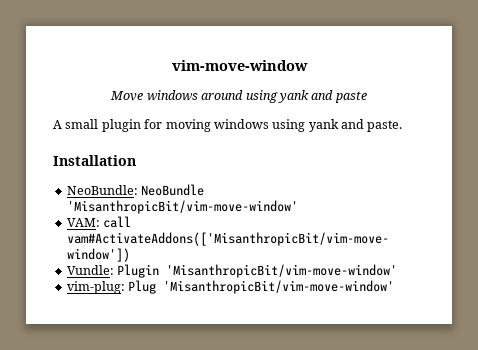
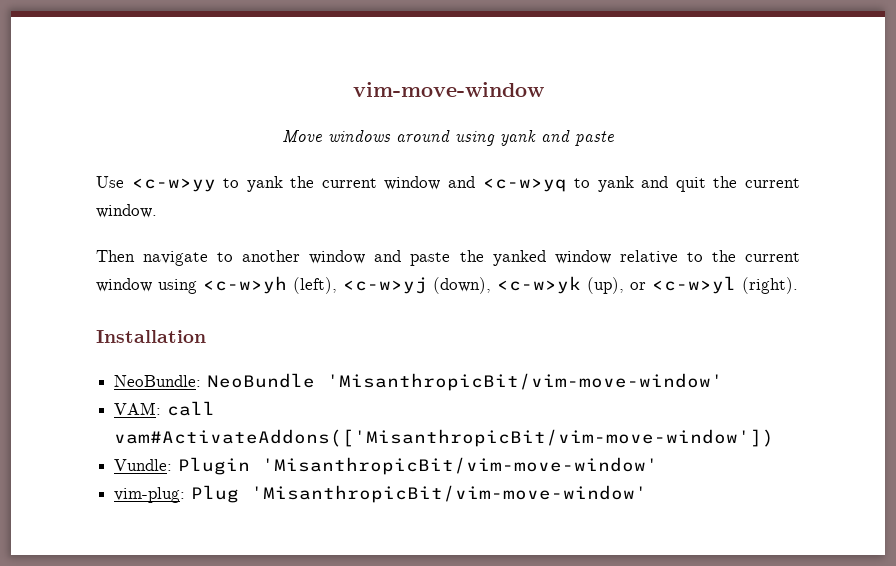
- A small plugin for moving windows using yank and paste.
+ Use <c-w>yy to yank the current window and <c-w>yq to yank and quit the current window.
+ Then navigate to another window and paste the yanked window relative to the current window using <c-w>yh (left), <c-w>yj (down), <c-w>yk (up), or <c-w>yl (right).

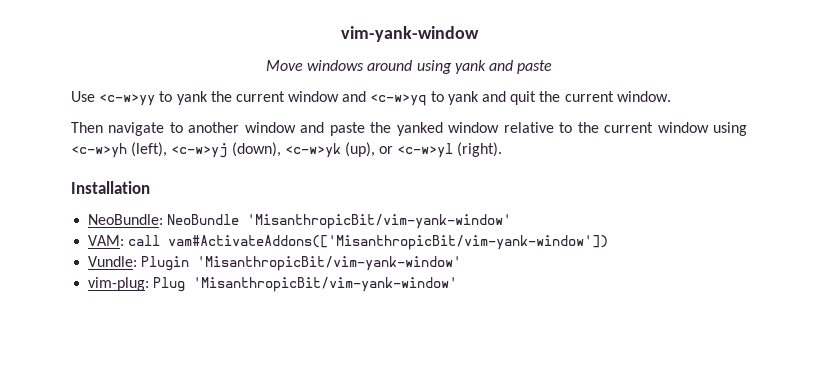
- vim-move-window
+ vim-yank-window
- NeoBundle: NeoBundle 'MisanthropicBit/vim-move-window'
+ NeoBundle: NeoBundle 'MisanthropicBit/vim-yank-window'
- VAM: call vam#ActivateAddons(['MisanthropicBit/vim-move-window'])
+ VAM: call vam#ActivateAddons(['MisanthropicBit/vim-yank-window'])
- Vundle: Plugin 'MisanthropicBit/vim-move-window'
+ Vundle: Plugin 'MisanthropicBit/vim-yank-window'
- vim-plug: Plug 'MisanthropicBit/vim-move-window'
+ vim-plug: Plug 'MisanthropicBit/vim-yank-window'

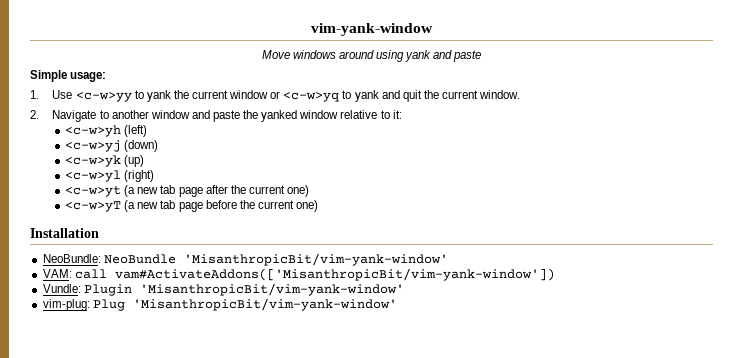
- Use <c-w>yy to yank the current window and <c-w>yq to yank and quit the current window.
+ Simple usage:
+ 1. Use <c-w>yy to yank the current window or <c-w>yq to yank and quit the current window.
- Then navigate to another window and paste the yanked window relative to the current window using <c-w>yh (left), <c-w>yj (down), <c-w>yk (up), or <c-w>yl (right).
+ 2. Navigate to another window and paste the yanked window relative to it:
+ <c-w>yh (left)
+ <c-w>yj (down)
+ <c-w>yk (up)
+ <c-w>yl (right)
+ <c-w>yt (a new tab page after the current one)
+ <c-w>yT (a new tab page before the current one)

